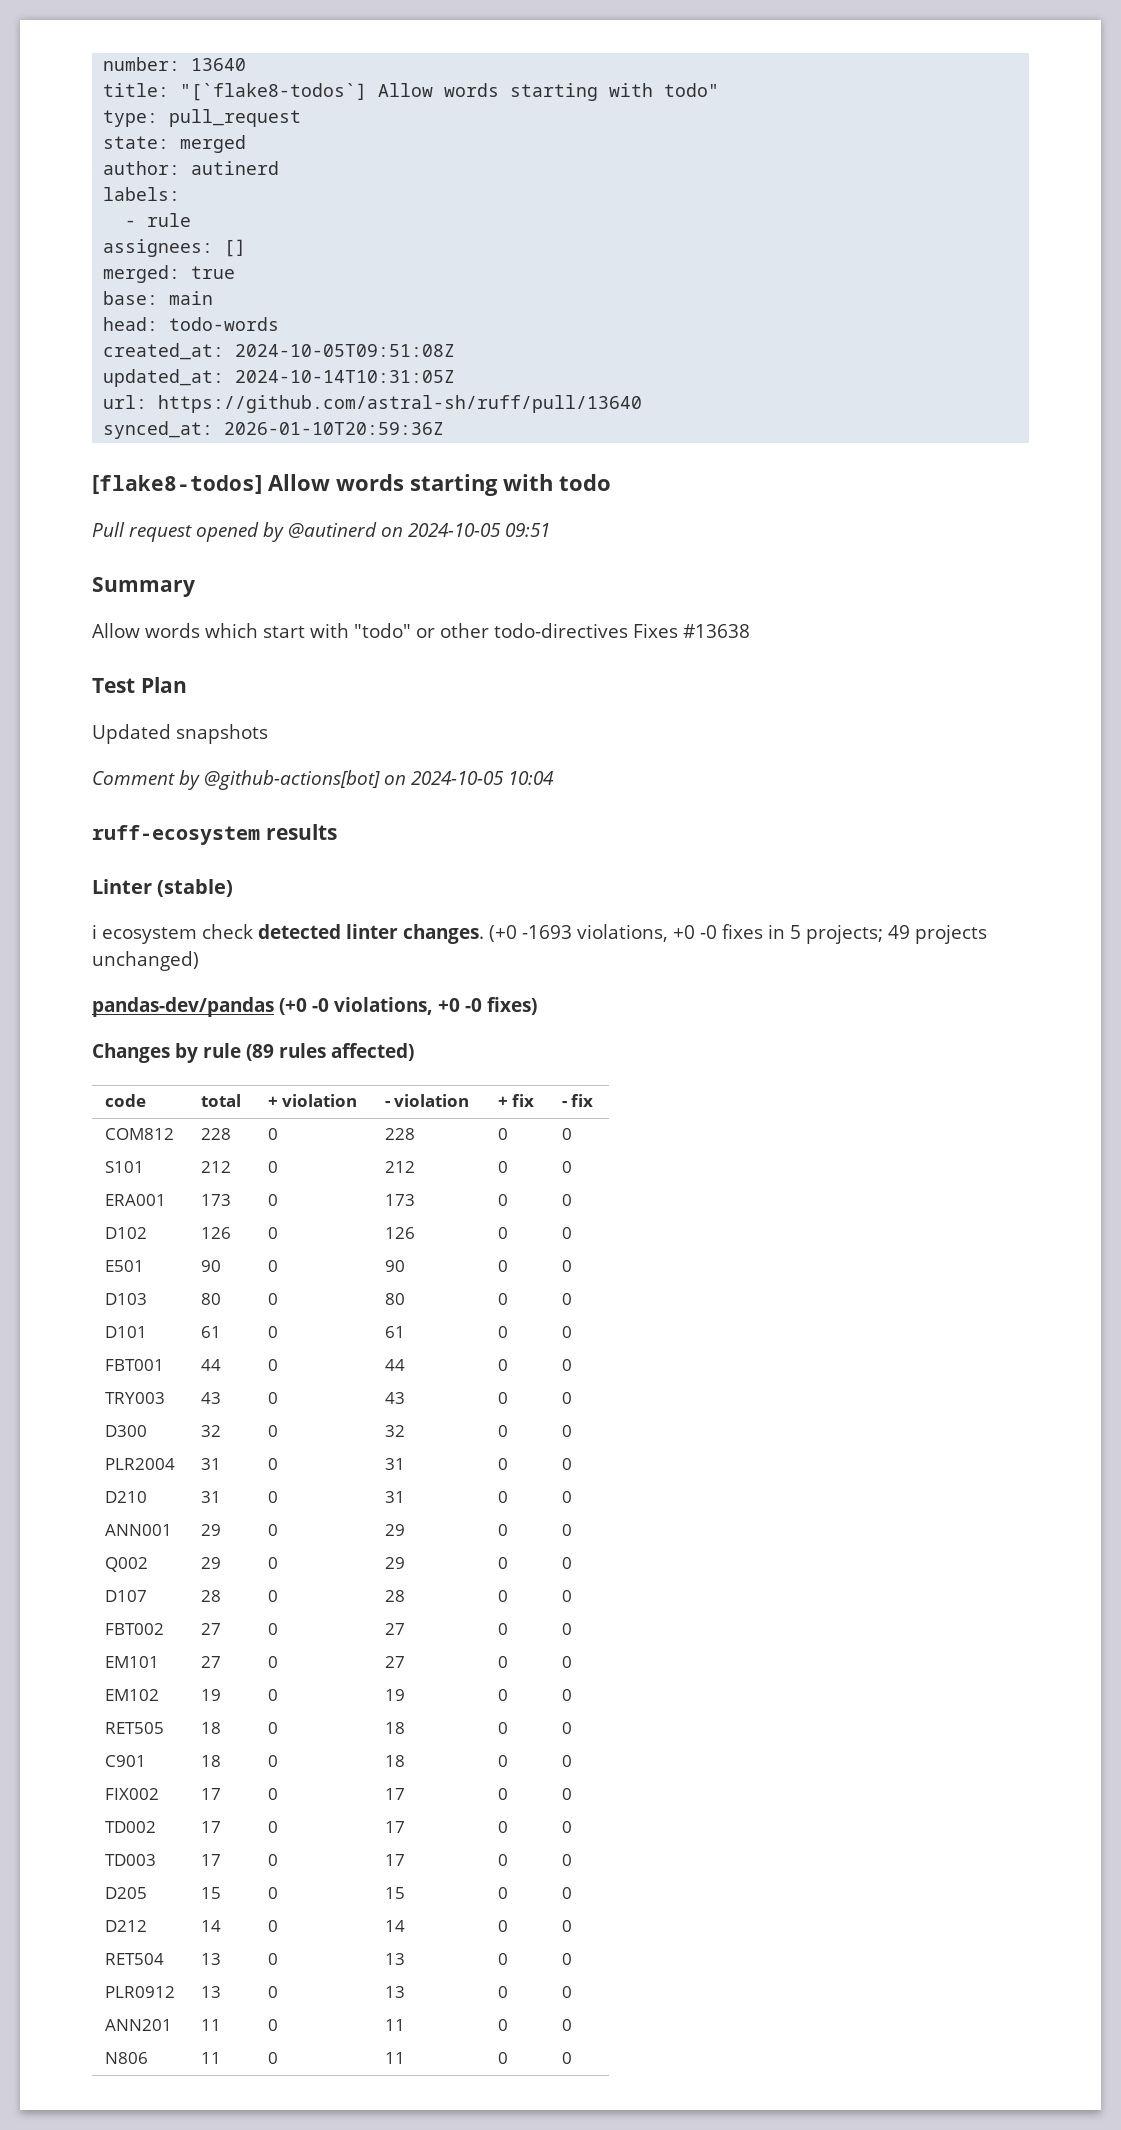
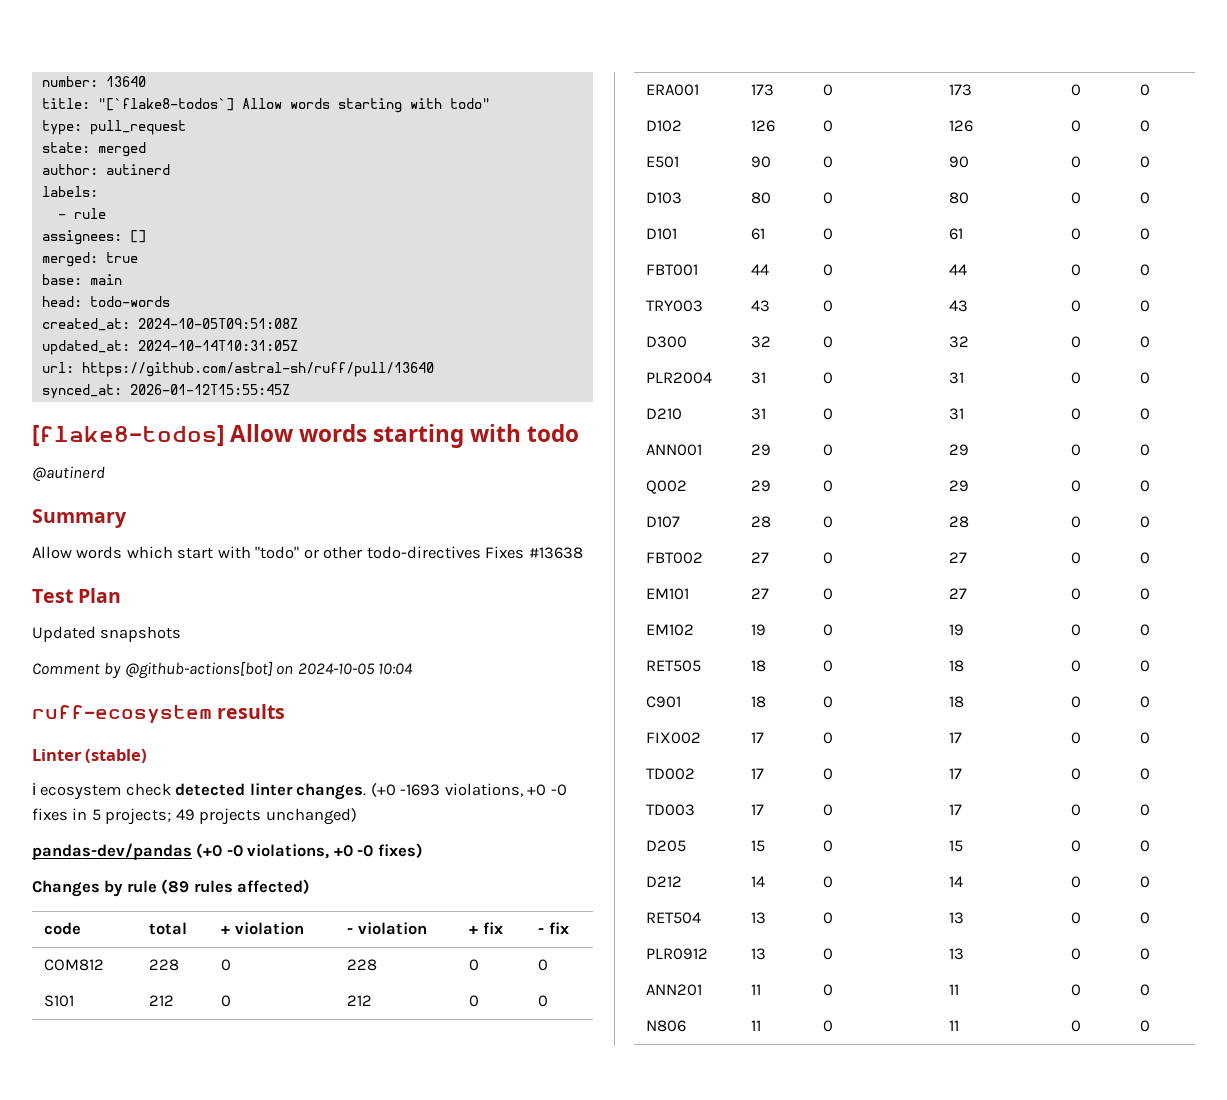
- synced_at: 2026-01-10T20:59:36Z
+ synced_at: 2026-01-12T15:55:45Z
- Pull request opened by @autinerd on 2024-10-05 09:51
+ @autinerd

